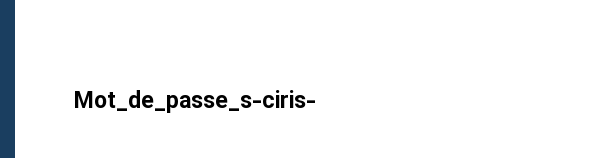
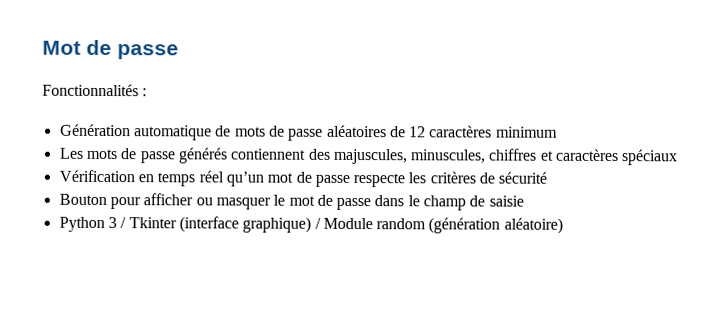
- Mot_de_passe_s-ciris-
+ Mot de passe
+ Fonctionnalités :
+ Génération automatique de mots de passe aléatoires de 12 caractères minimum
+ Les mots de passe générés contiennent des majuscules, minuscules, chiffres et caractères spéciaux
+ Vérification en temps réel qu’un mot de passe respecte les critères de sécurité
+ Bouton pour afficher ou masquer le mot de passe dans le champ de saisie
+ Python 3 / Tkinter (interface graphique) / Module random (génération aléatoire)

